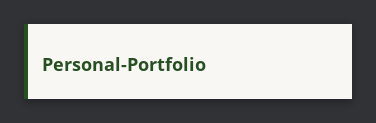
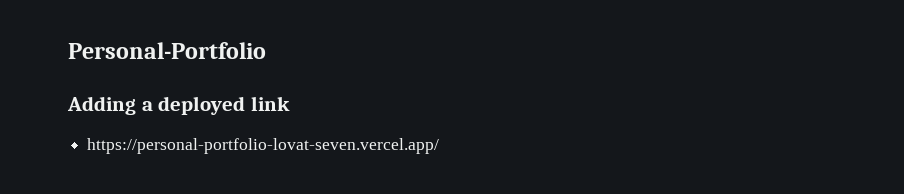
+ Adding a deployed link
+ https://personal-portfolio-lovat-seven.vercel.app/

